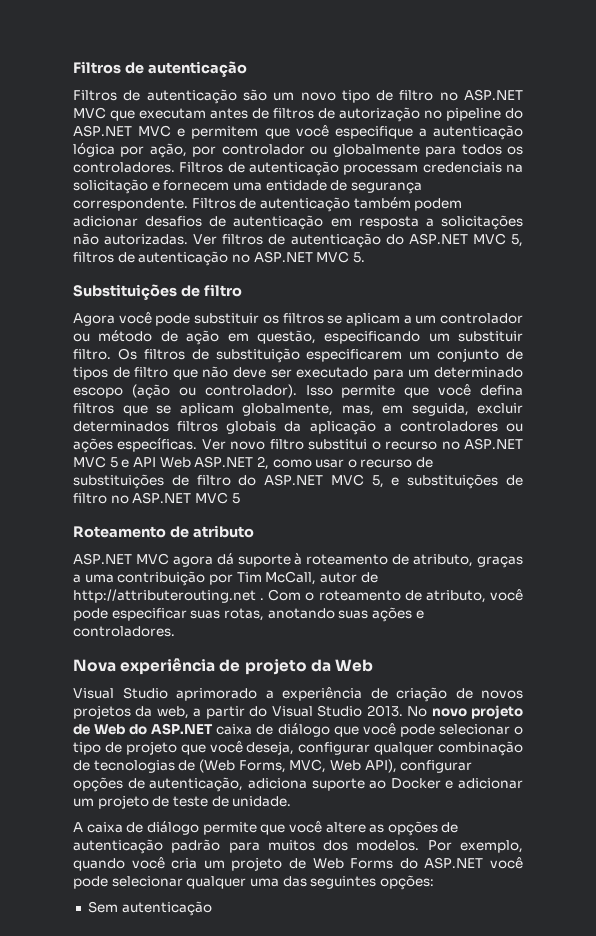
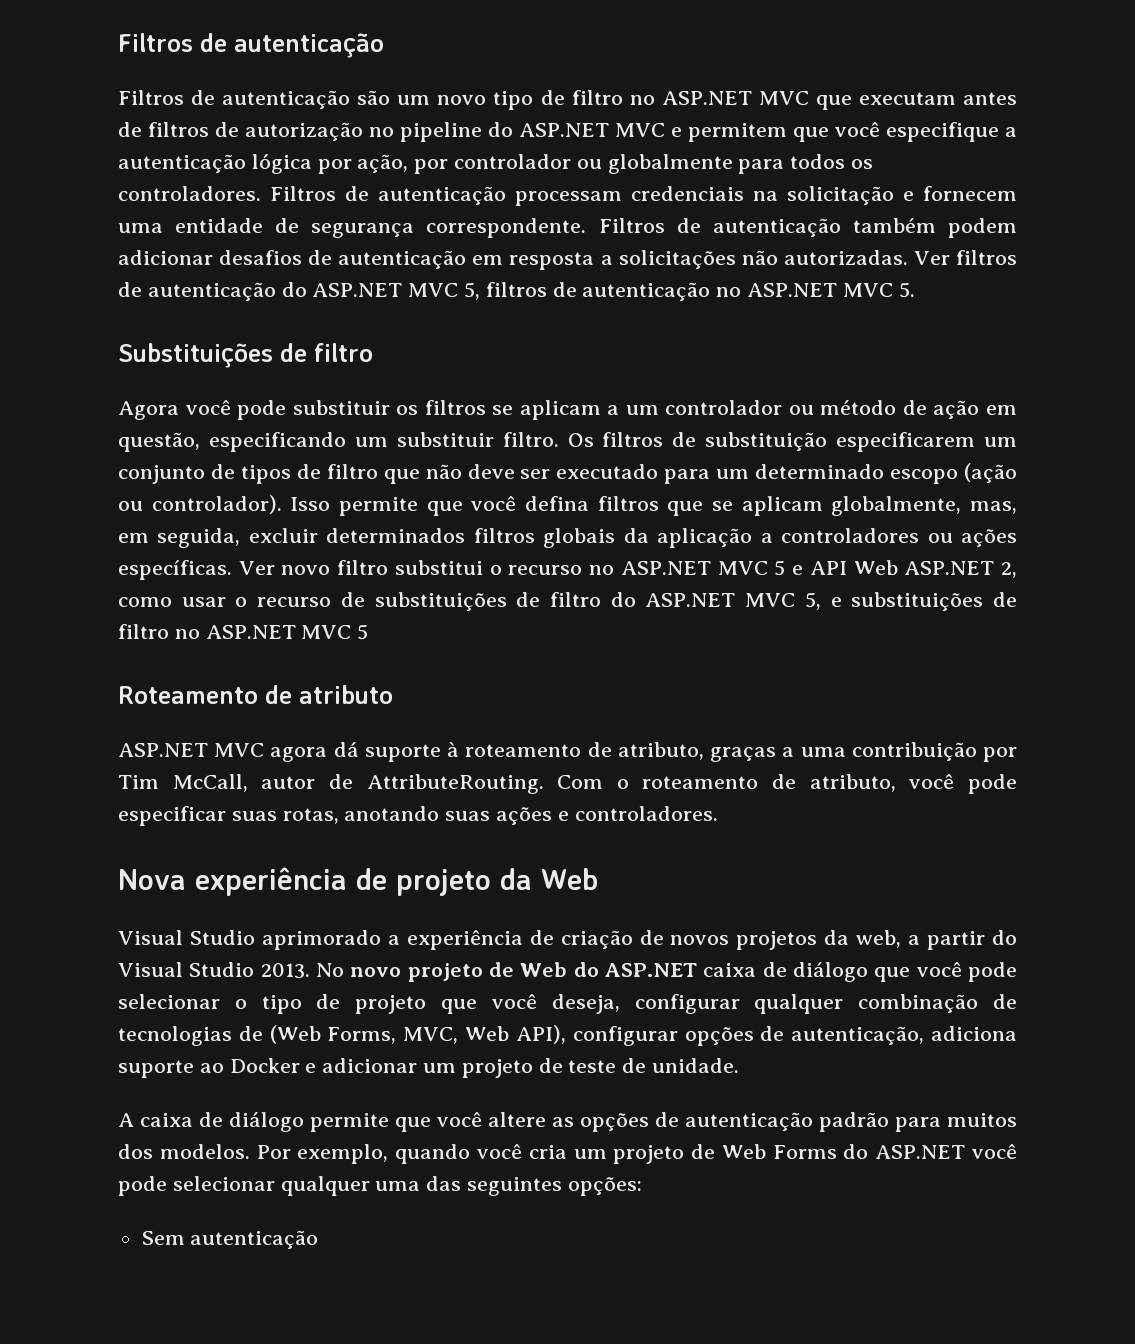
- ASP.NET MVC agora dá suporte à roteamento de atributo, graças a uma contribuição por Tim McCall, autor de http://attributerouting.net .
+ ASP.NET MVC agora dá suporte à roteamento de atributo, graças a uma contribuição por Tim McCall, autor de AttributeRouting.

